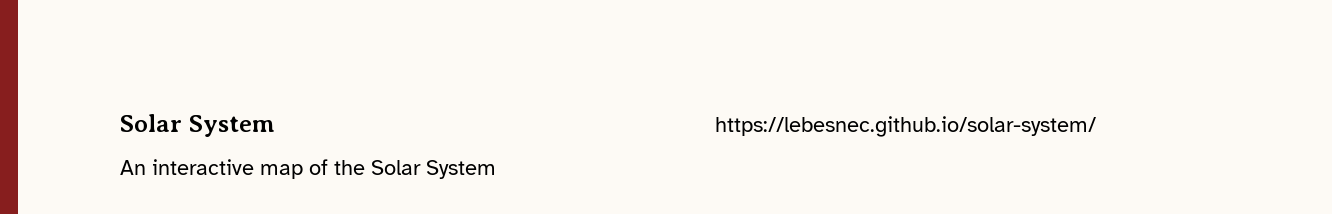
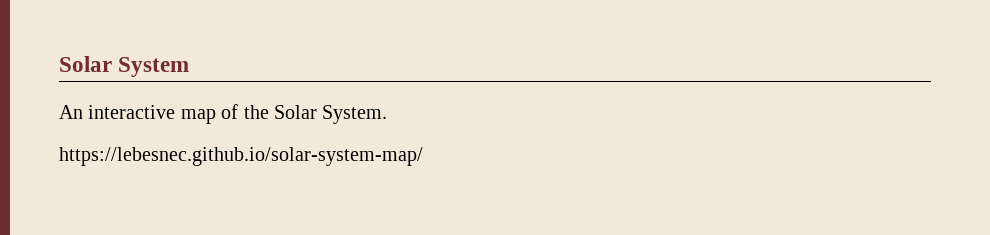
- An interactive map of the Solar System https://lebesnec.github.io/solar-system/
+ An interactive map of the Solar System.
+ https://lebesnec.github.io/solar-system-map/

